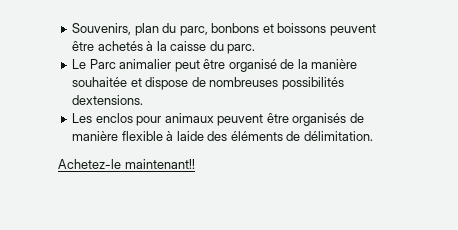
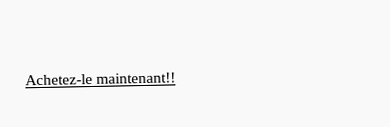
- Souvenirs, plan du parc, bonbons et boissons peuvent être achetés à la caisse du parc.
- Le Parc animalier peut être organisé de la manière souhaitée et dispose de nombreuses possibilités dextensions.
- Les enclos pour animaux peuvent être organisés de manière flexible à laide des éléments de délimitation.

